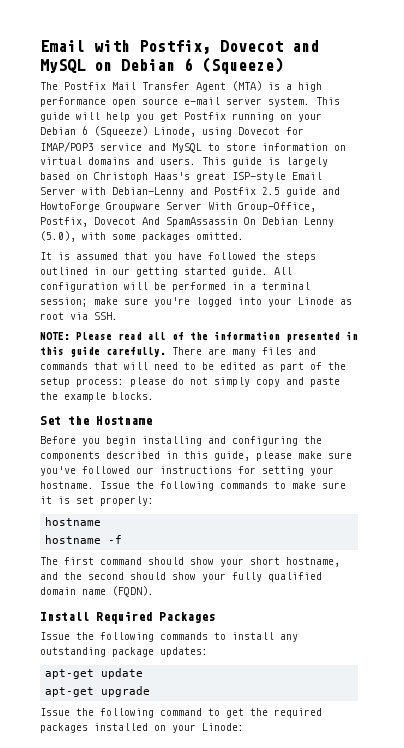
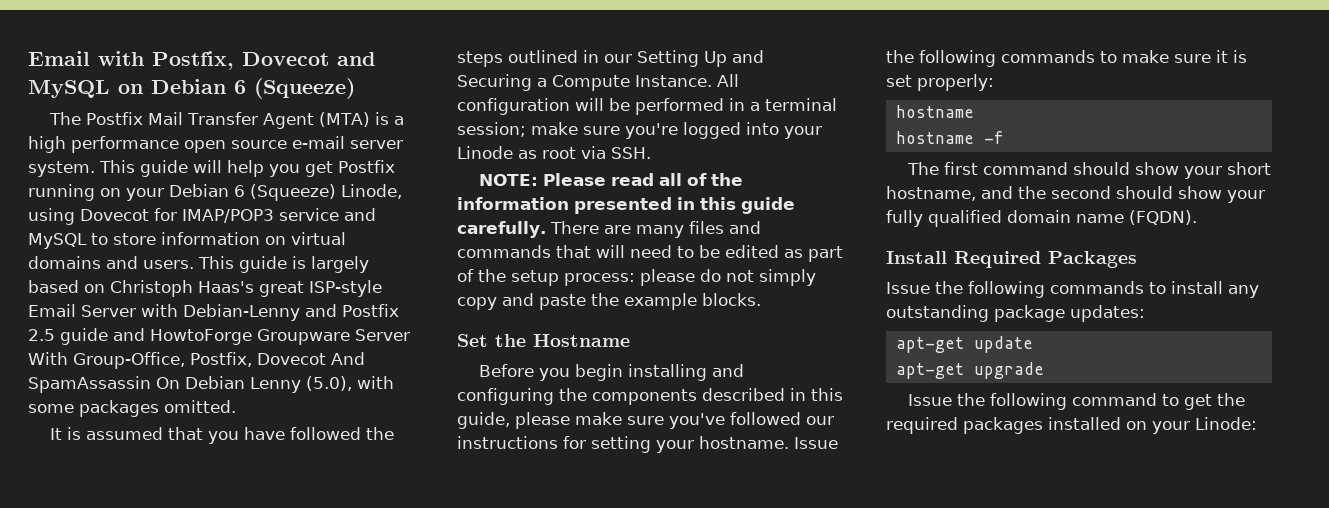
- It is assumed that you have followed the steps outlined in our getting started guide.
+ It is assumed that you have followed the steps outlined in our Setting Up and Securing a Compute Instance.

